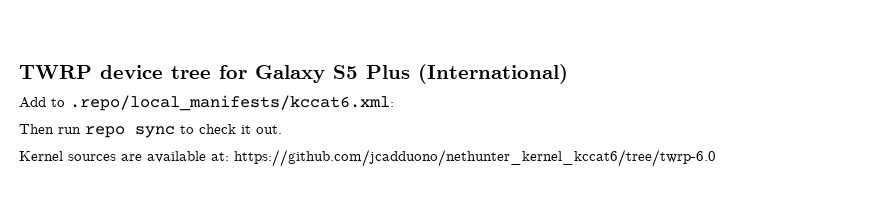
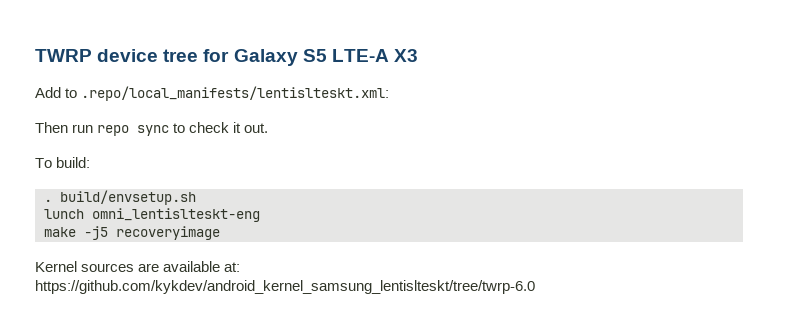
- TWRP device tree for Galaxy S5 Plus (International)
+ TWRP device tree for Galaxy S5 LTE-A X3
- Add to .repo/local_manifests/kccat6.xml:
+ Add to .repo/local_manifests/lentislteskt.xml:
+ To build:
+ . build/envsetup.sh
+ lunch omni_lentislteskt-eng
+ make -j5 recoveryimage
- Kernel sources are available at: https://github.com/jcadduono/nethunter_kernel_kccat6/tree/twrp-6.0
+ Kernel sources are available at: https://github.com/kykdev/android_kernel_samsung_lentislteskt/tree/twrp-6.0

